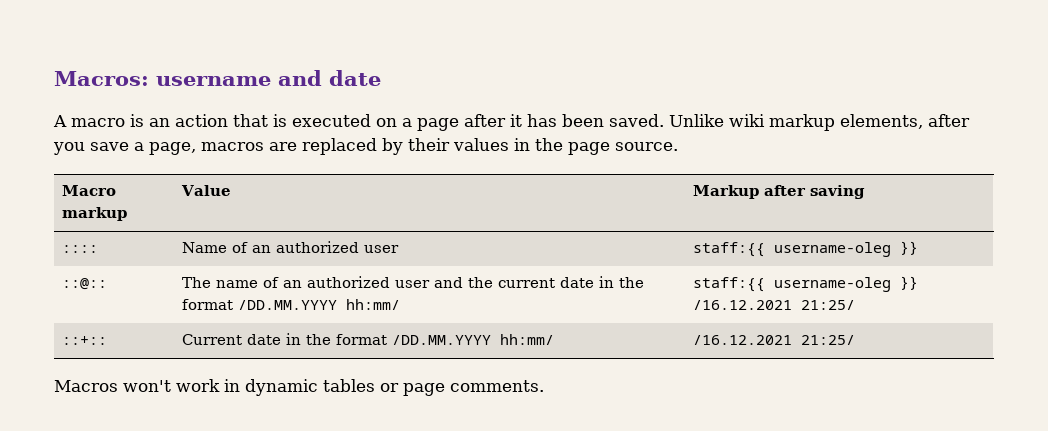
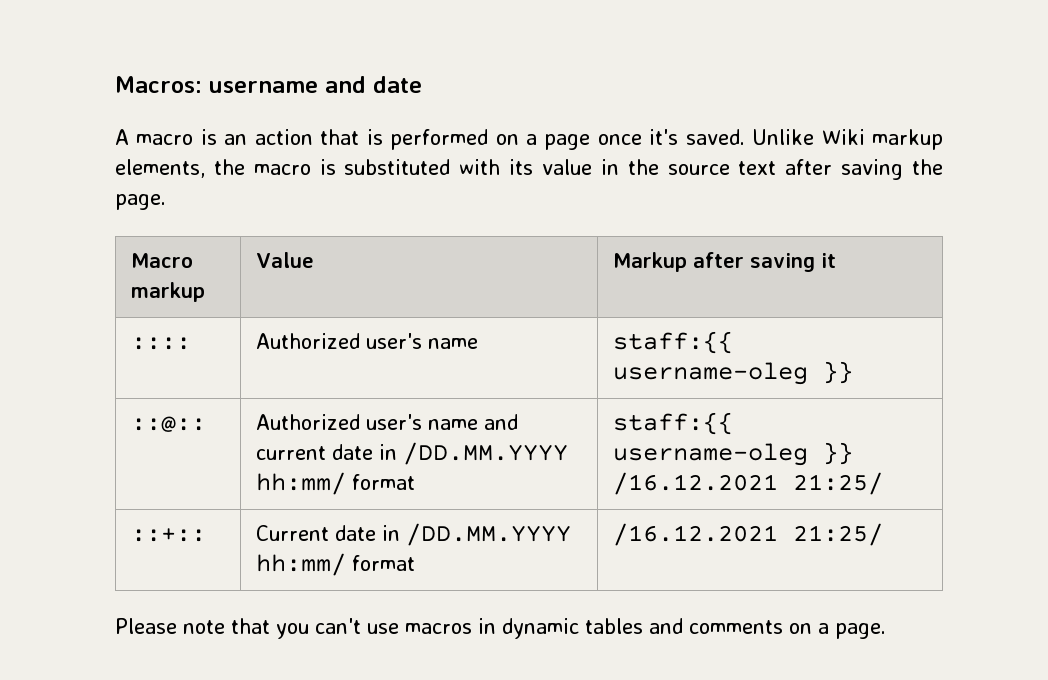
- A macro is an action that is executed on a page after it has been saved.
+ A macro is an action that is performed on a page once it's saved.
- Unlike wiki markup elements, after you save a page, macros are replaced by their values in the page source.
+ Unlike Wiki markup elements, the macro is substituted with its value in the source text after saving the page.
- Macro markup | Value | Markup after saving
+ Macro markup | Value | Markup after saving it
- :::: | Name of an authorized user | staff:{{ username-oleg }}
+ :::: | Authorized user's name | staff:{{ username-oleg }}
- ::@:: | The name of an authorized user and the current date in the format /DD.MM.YYYY hh:mm/ | staff:{{ username-oleg }} /16.12.2021 21:25/
+ ::@:: | Authorized user's name and current date in /DD.MM.YYYY hh:mm/ format | staff:{{ username-oleg }} /16.12.2021 21:25/
- ::+:: | Current date in the format /DD.MM.YYYY hh:mm/ | /16.12.2021 21:25/
- Macros won't work in dynamic tables or page comments.
+ ::+:: | Current date in /DD.MM.YYYY hh:mm/ format | /16.12.2021 21:25/
+ Please note that you can't use macros in dynamic tables and comments on a page.

